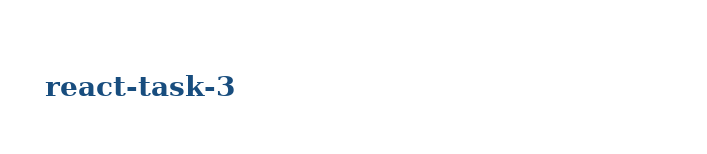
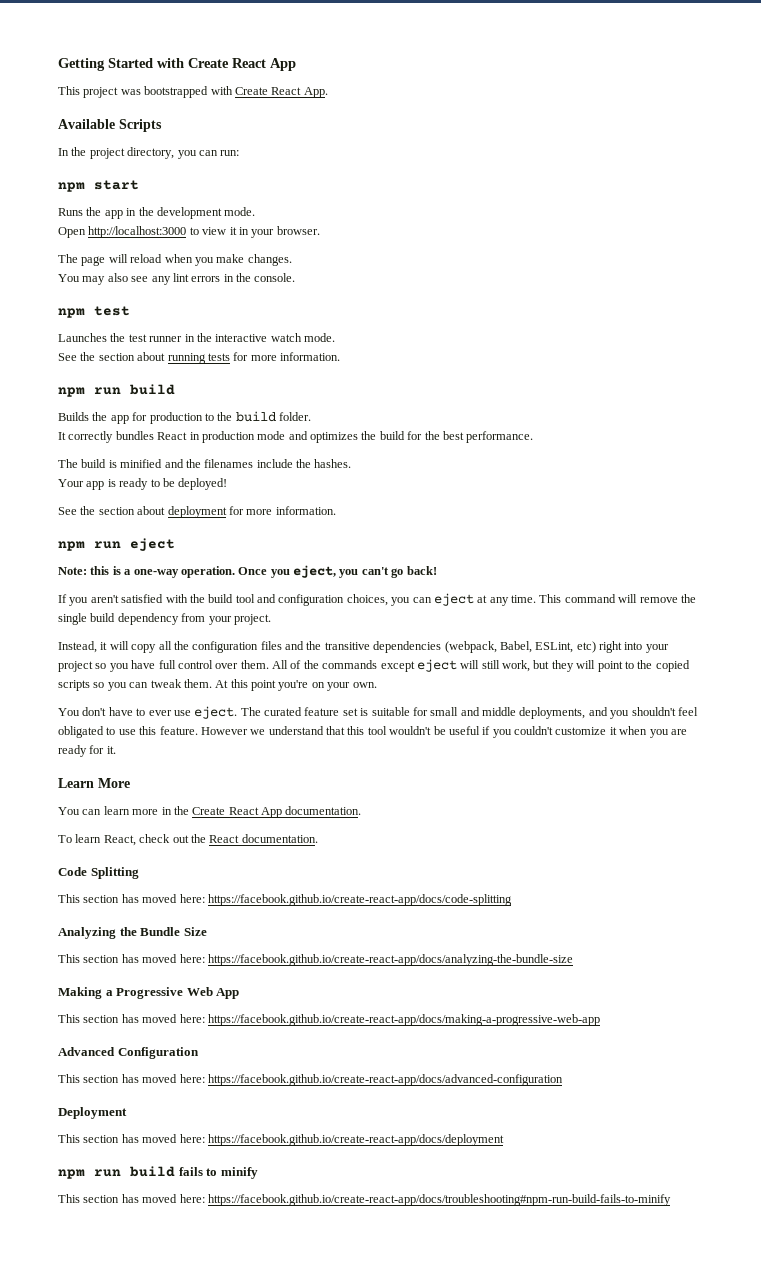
- react-task-3
+ Getting Started with Create React App
+ This project was bootstrapped with Create React App.
+ Available Scripts
+ In the project directory, you can run:
+ npm start
+ Runs the app in the development mode.
+ Open http://localhost:3000 to view it in your browser.
+ The page will reload when you make changes.
+ You may also see any lint errors in the console.
+ npm test
+ Launches the test runner in the interactive watch mode.
+ See the section about running tests for more information.
+ npm run build
+ Builds the app for production to the build folder.
+ It correctly bundles React in production mode and optimizes the build for the best performance.
+ The build is minified and the filenames include the hashes.
+ Your app is ready to be deployed!
+ See the section about deployment for more information.
+ npm run eject
+ Note: this is a one-way operation. Once you eject, you can't go back!
+ If you aren't satisfied with the build tool and configuration choices, you can eject at any time. This command will remove the single build dependency from your project.
+ Instead, it will copy all the configuration files and the transitive dependencies (webpack, Babel, ESLint, etc) right into your project so you have full control over them. All of the commands except eject will still work, but they will point to the copied scripts so you can tweak them. At this point you're on your own.
+ You don't have to ever use eject. The curated feature set is suitable for small and middle deployments, and you shouldn't feel obligated to use this feature. However we understand that this tool wouldn't be useful if you couldn't customize it when you are ready for it.
+ Learn More
+ You can learn more in the Create React App documentation.
+ To learn React, check out the React documentation.
+ Code Splitting
+ This section has moved here: https://facebook.github.io/create-react-app/docs/code-splitting
+ Analyzing the Bundle Size
+ This section has moved here: https://facebook.github.io/create-react-app/docs/analyzing-the-bundle-size
+ Making a Progressive Web App
+ This section has moved here: https://facebook.github.io/create-react-app/docs/making-a-progressive-web-app
+ Advanced Configuration
+ This section has moved here: https://facebook.github.io/create-react-app/docs/advanced-configuration
+ Deployment
+ This section has moved here: https://facebook.github.io/create-react-app/docs/deployment
+ npm run build fails to minify
+ This section has moved here: https://facebook.github.io/create-react-app/docs/troubleshooting#npm-run-build-fails-to-minify

